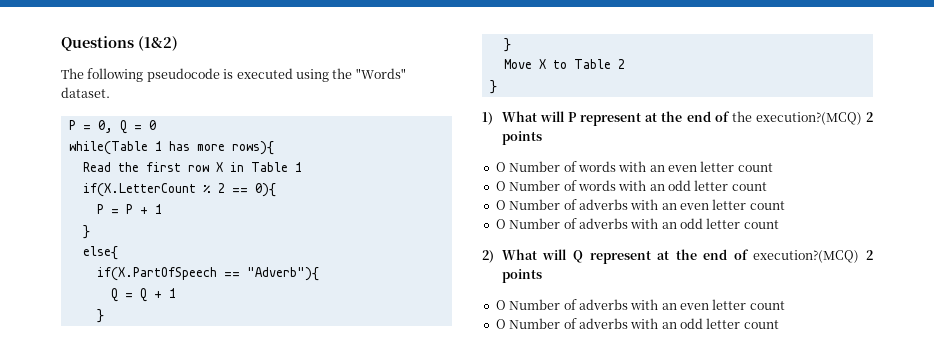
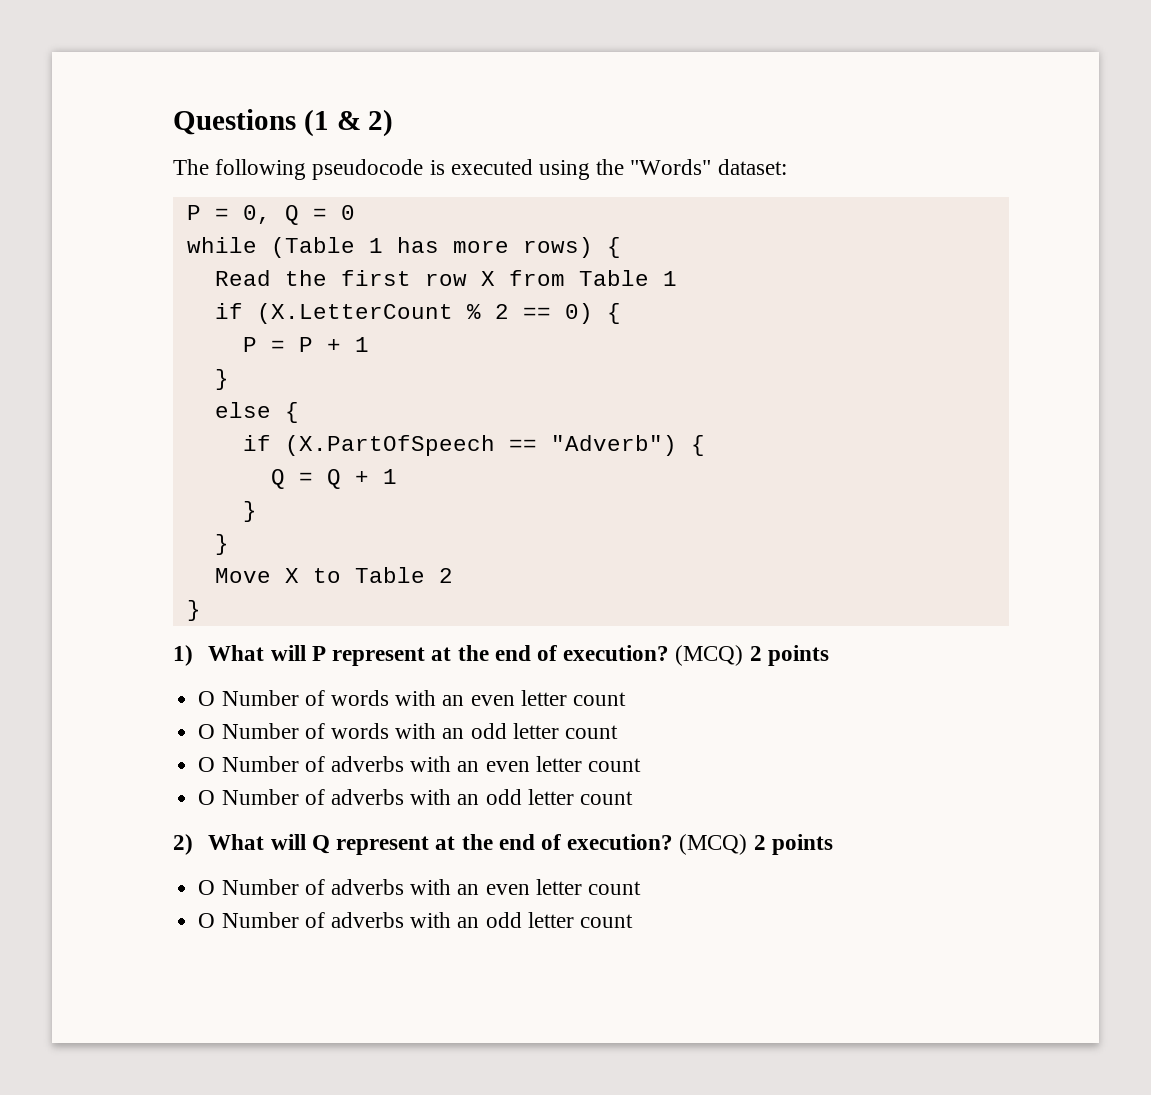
- Questions (1&2)
+ Questions (1 & 2)
- The following pseudocode is executed using the "Words" dataset.
+ The following pseudocode is executed using the "Words" dataset:
- while(Table 1 has more rows){
+ while (Table 1 has more rows) {
- Read the first row X in Table 1
+ Read the first row X from Table 1
- if(X.LetterCount % 2 == 0){
+ if (X.LetterCount % 2 == 0) {
- else{
- if(X.PartOfSpeech == "Adverb"){
+ else {
+ if (X.PartOfSpeech == "Adverb") {
- 1) What will P represent at the end of the execution?(MCQ) 2 points
+ 1) What will P represent at the end of execution? (MCQ) 2 points
- 2) What will Q represent at the end of execution?(MCQ) 2 points
+ 2) What will Q represent at the end of execution? (MCQ) 2 points

